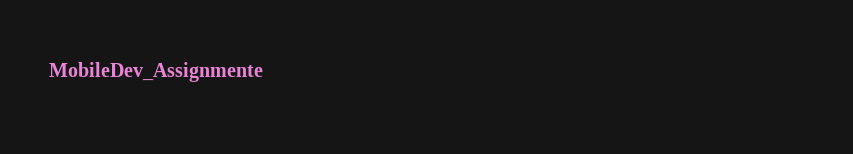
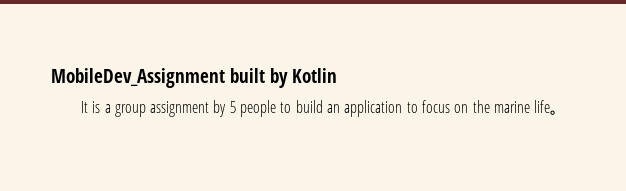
- MobileDev_Assignmente
+ MobileDev_Assignment built by Kotlin
+ It is a group assignment by 5 people to build an application to focus on the marine life。

